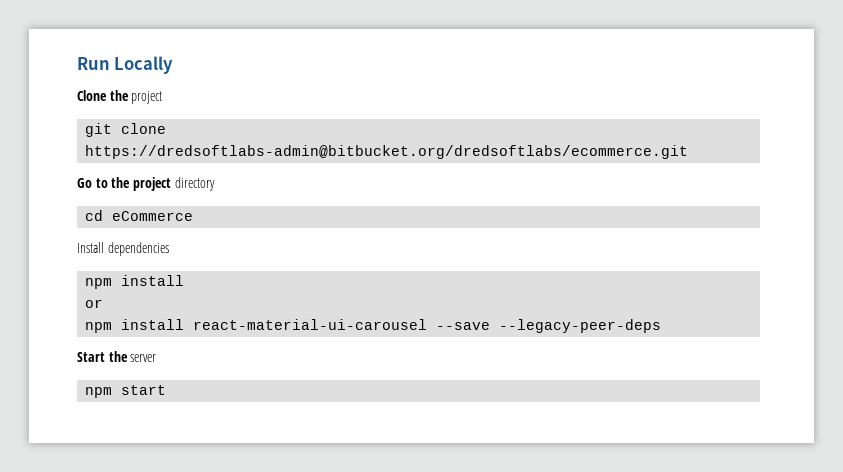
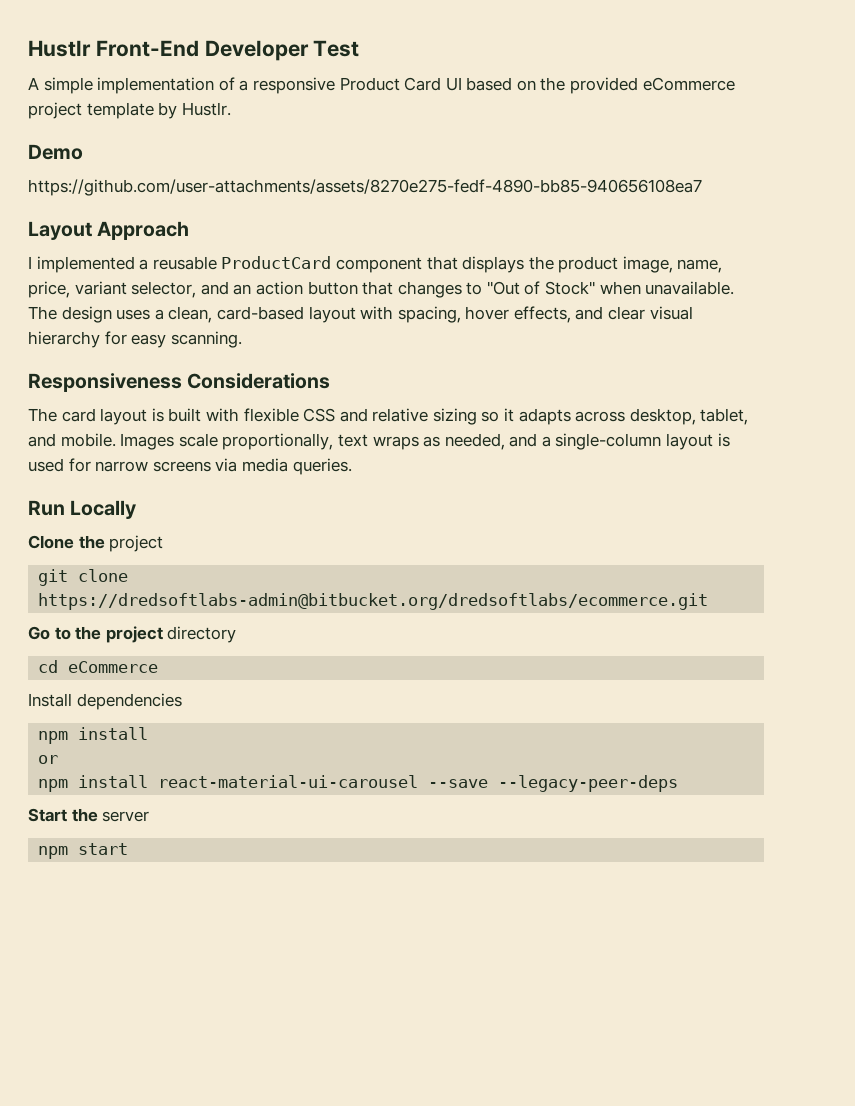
+ Hustlr Front-End Developer Test
+ A simple implementation of a responsive Product Card UI based on the provided eCommerce project template by Hustlr.
+ Demo
+ https://github.com/user-attachments/assets/8270e275-fedf-4890-bb85-940656108ea7
+ Layout Approach
+ I implemented a reusable ProductCard component that displays the product image, name, price, variant selector, and an action button that changes to "Out of Stock" when unavailable. The design uses a clean, card-based layout with spacing, hover effects, and clear visual hierarchy for easy scanning.
+ Responsiveness Considerations
+ The card layout is built with flexible CSS and relative sizing so it adapts across desktop, tablet, and mobile. Images scale proportionally, text wraps as needed, and a single-column layout is used for narrow screens via media queries.

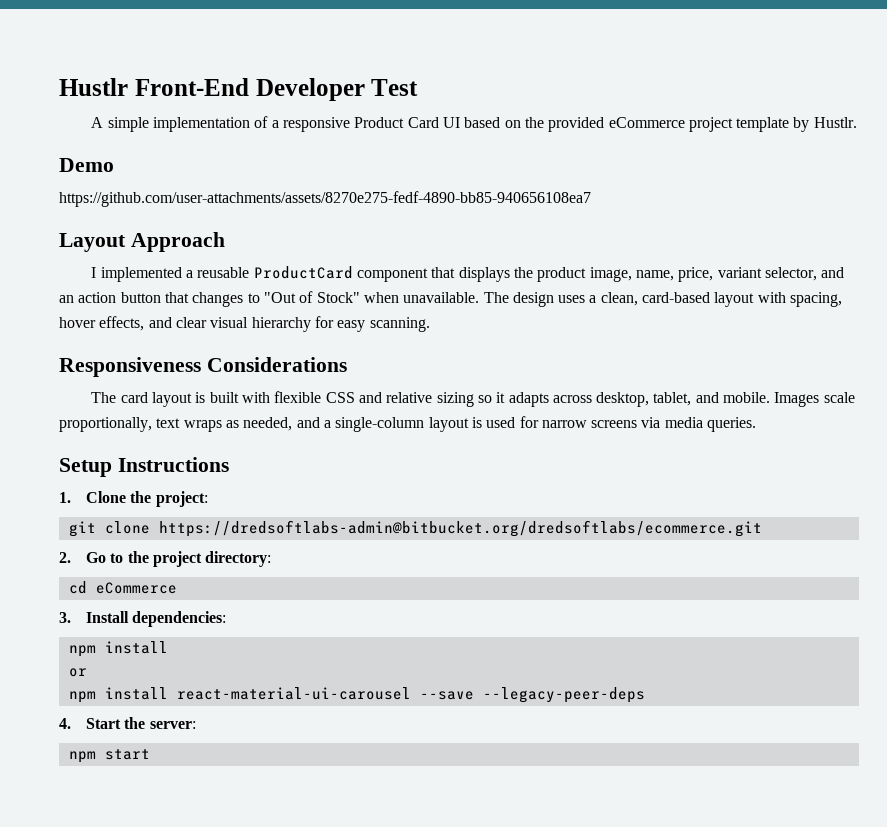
- Run Locally
- Clone the project
+ Setup Instructions
+ 1. Clone the project:
- Go to the project directory
+ 2. Go to the project directory:
- Install dependencies
+ 3. Install dependencies:
- Start the server
+ 4. Start the server:

